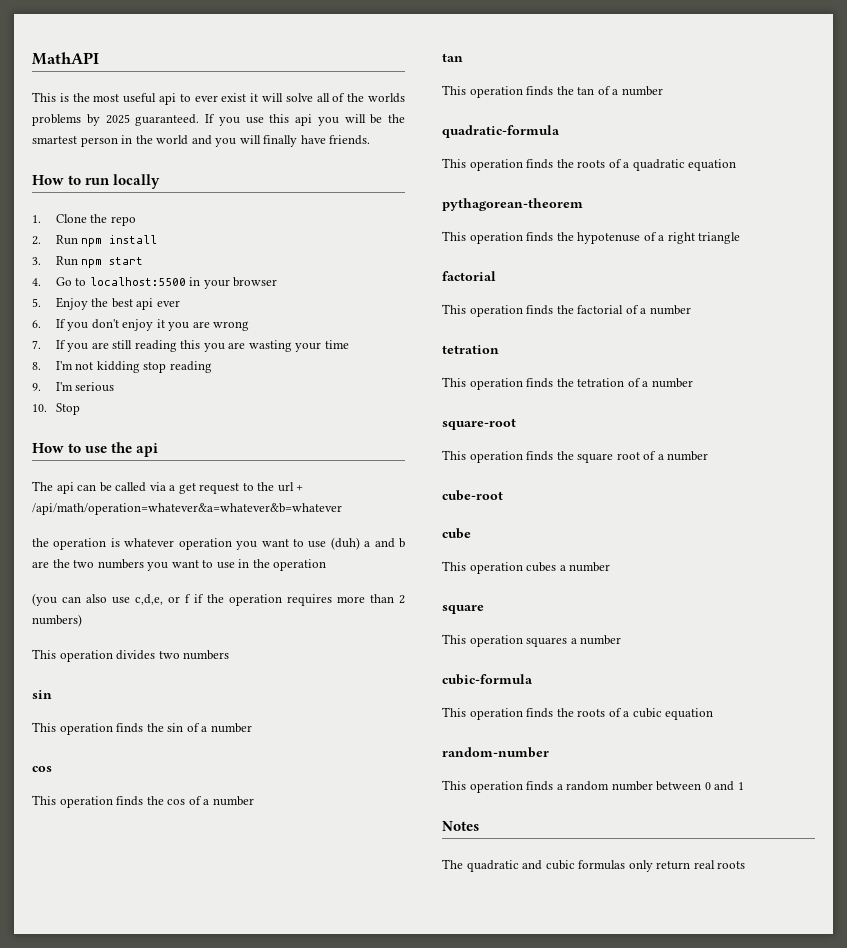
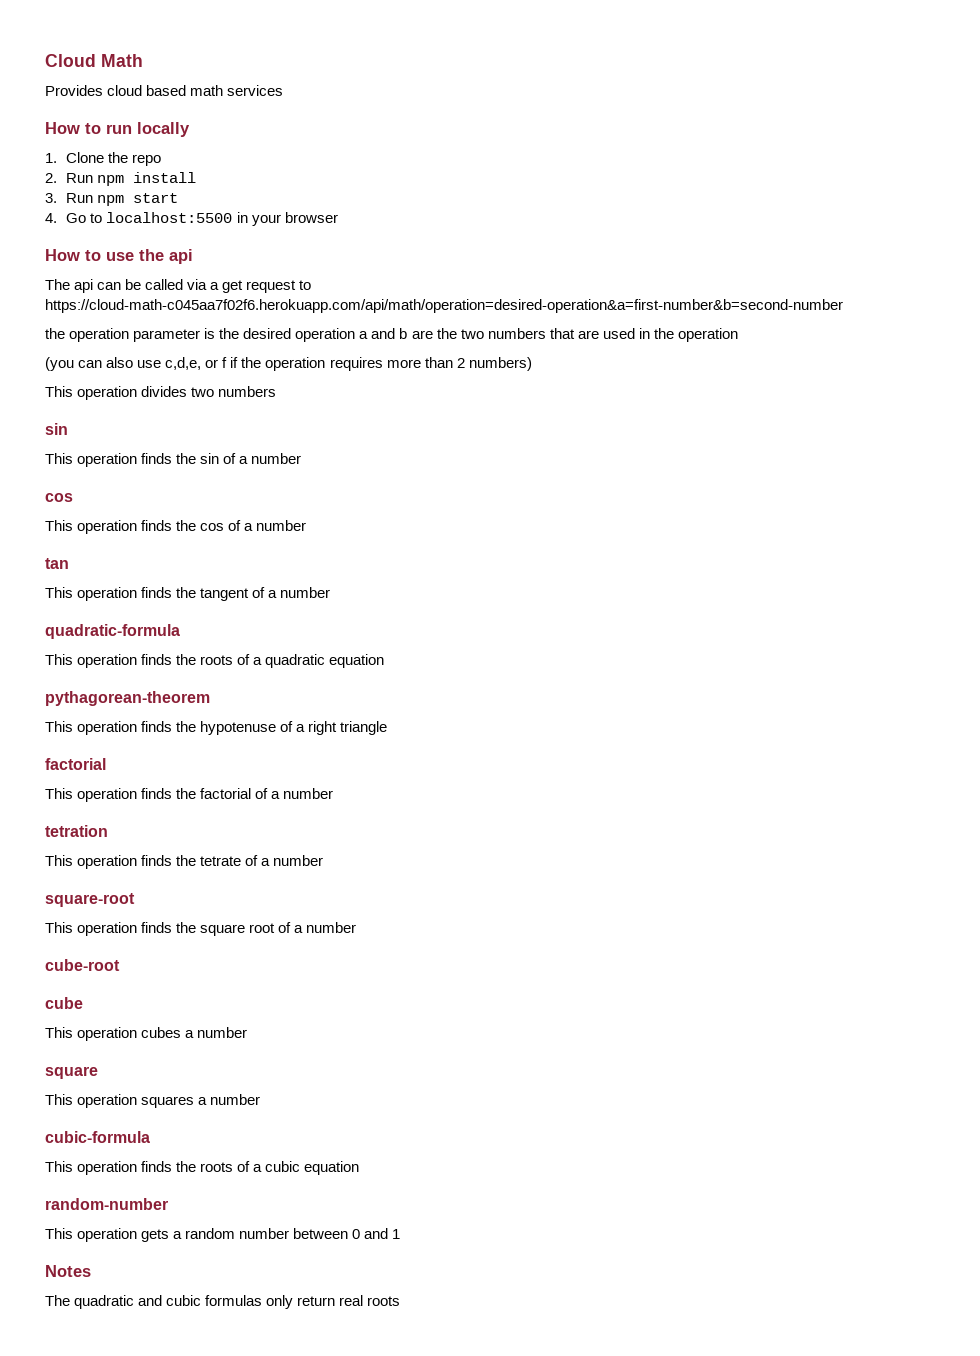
- MathAPI
- This is the most useful api to ever exist it will solve all of the worlds problems by 2025 guaranteed. If you use this api you will be the smartest person in the world and you will finally have friends.
+ Cloud Math
+ Provides cloud based math services
- 5. Enjoy the best api ever
- 6. If you don't enjoy it you are wrong
- 7. If you are still reading this you are wasting your time
- 8. I'm not kidding stop reading
- 9. I'm serious
- 10. Stop
- The api can be called via a get request to the url + /api/math/operation=whatever&a=whatever&b=whatever
- the operation is whatever operation you want to use (duh) a and b are the two numbers you want to use in the operation
+ The api can be called via a get request to https://cloud-math-c045aa7f02f6.herokuapp.com/api/math/operation=desired-operation&a=first-number&b=second-number
+ the operation parameter is the desired operation a and b are the two numbers that are used in the operation
- This operation finds the tan of a number
+ This operation finds the tangent of a number
- This operation finds the tetration of a number
+ This operation finds the tetrate of a number
- This operation finds a random number between 0 and 1
+ This operation gets a random number between 0 and 1

